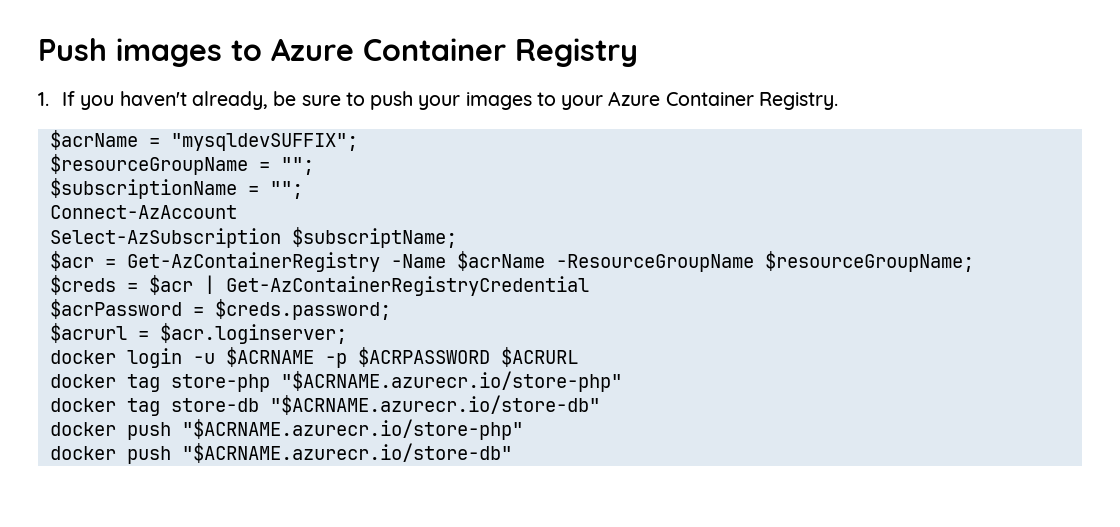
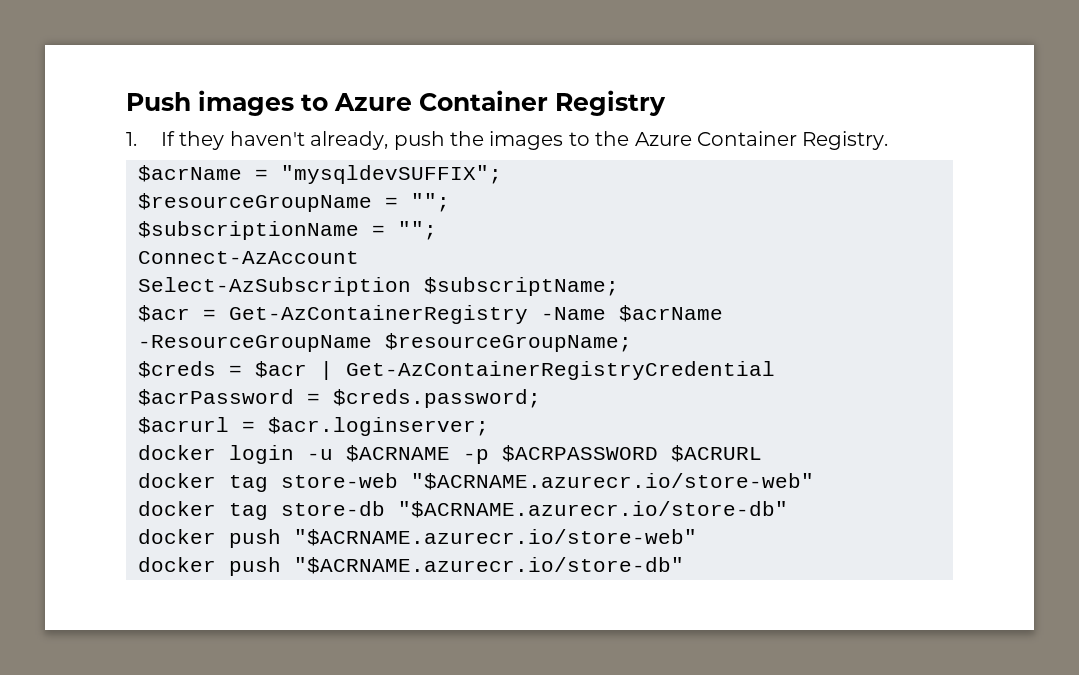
- 1. If you haven't already, be sure to push your images to your Azure Container Registry.
+ 1. If they haven't already, push the images to the Azure Container Registry.
- docker tag store-php "$ACRNAME.azurecr.io/store-php"
+ docker tag store-web "$ACRNAME.azurecr.io/store-web"
- docker push "$ACRNAME.azurecr.io/store-php"
+ docker push "$ACRNAME.azurecr.io/store-web"

